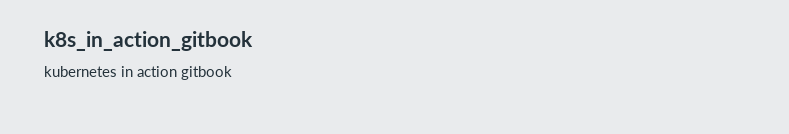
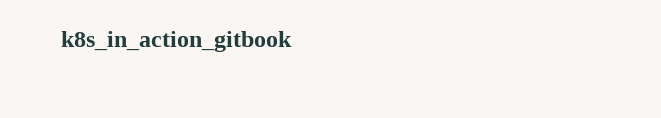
- kubernetes in action gitbook

